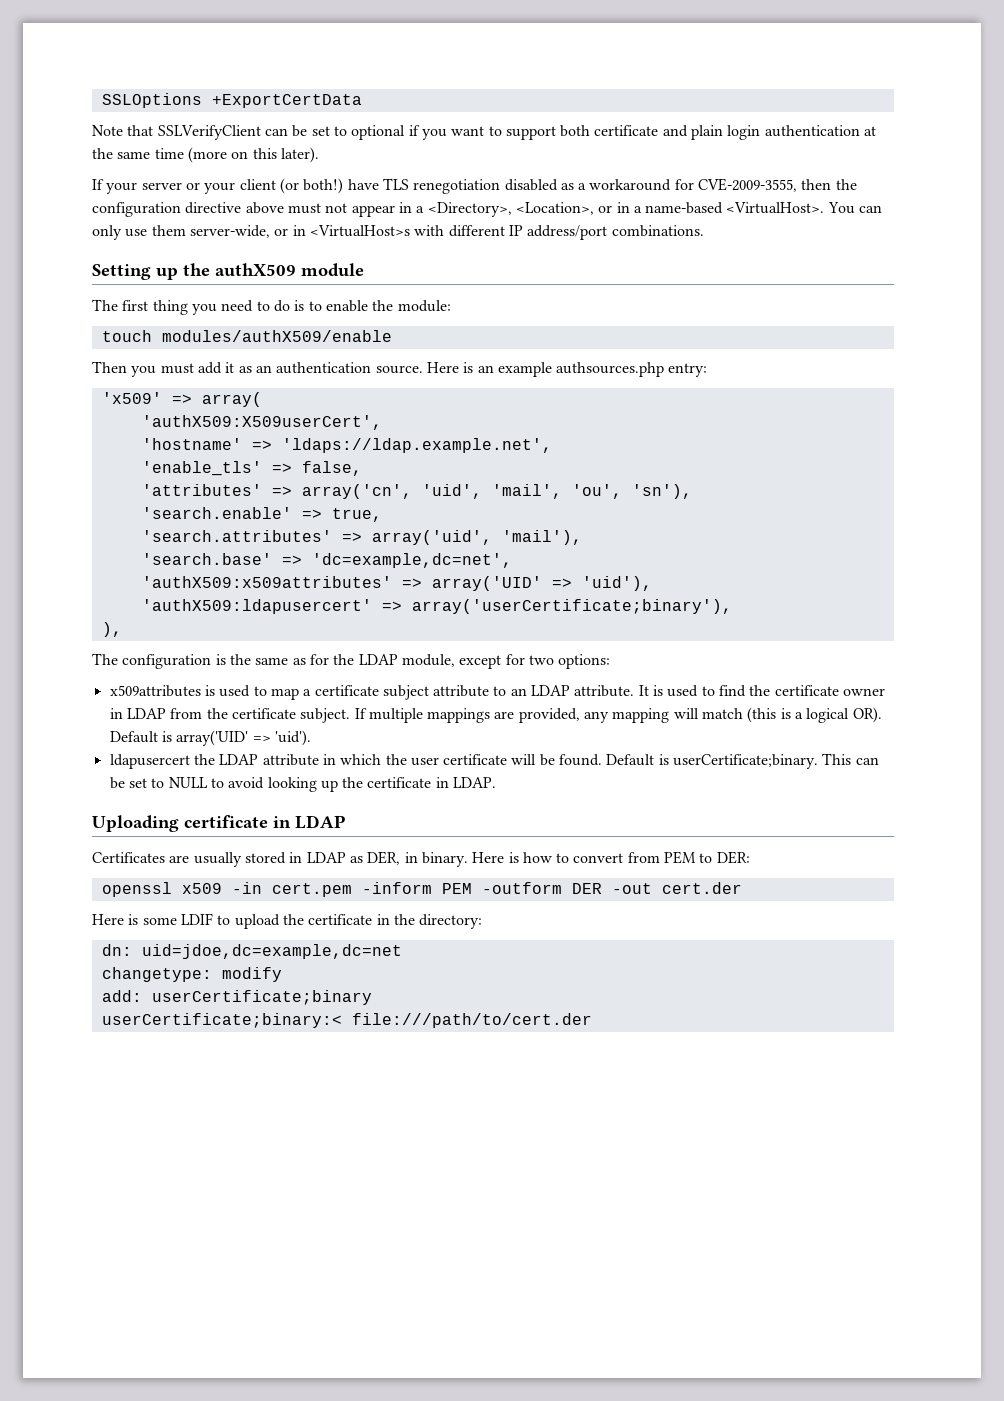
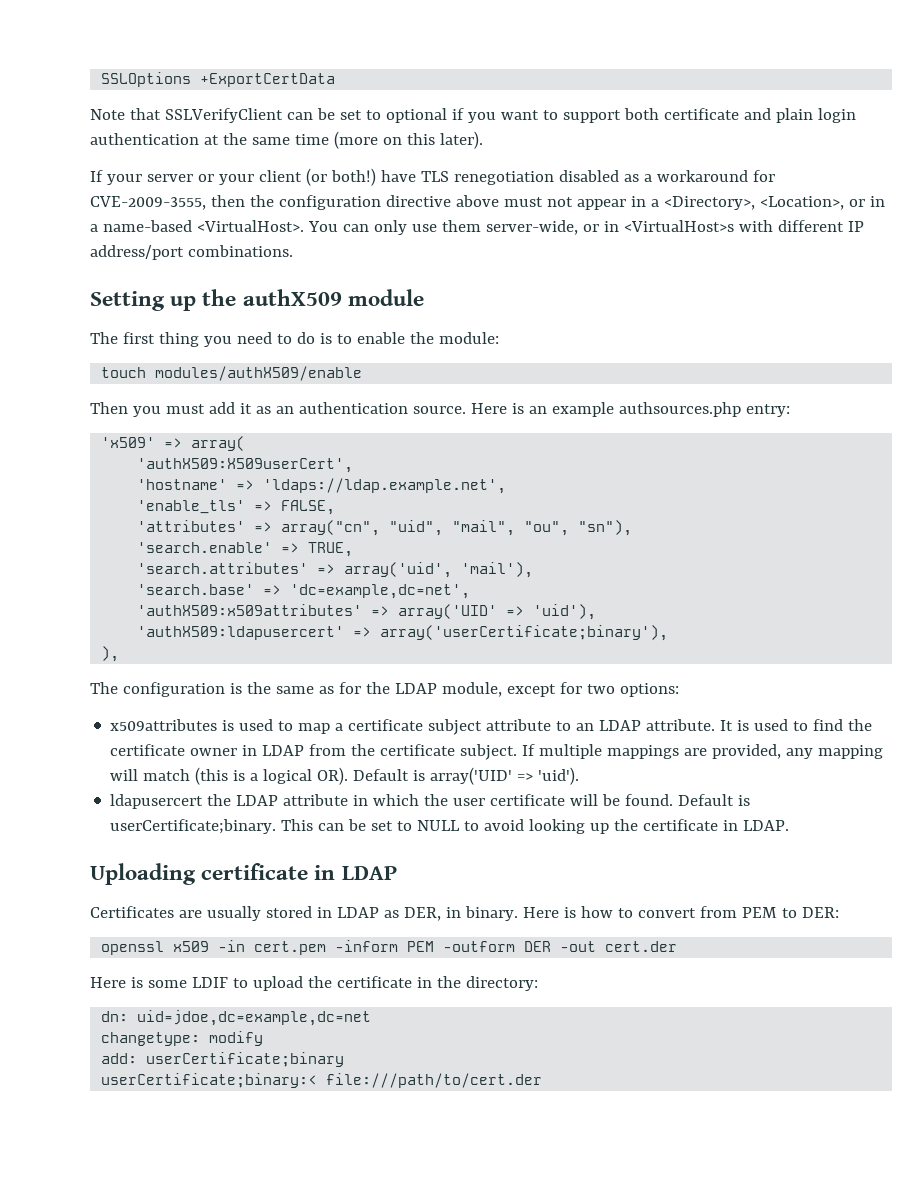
- 'enable_tls' => false,
+ 'enable_tls' => FALSE,
- 'attributes' => array('cn', 'uid', 'mail', 'ou', 'sn'),
+ 'attributes' => array("cn", "uid", "mail", "ou", "sn"),
- 'search.enable' => true,
+ 'search.enable' => TRUE,

